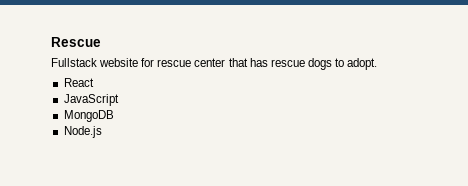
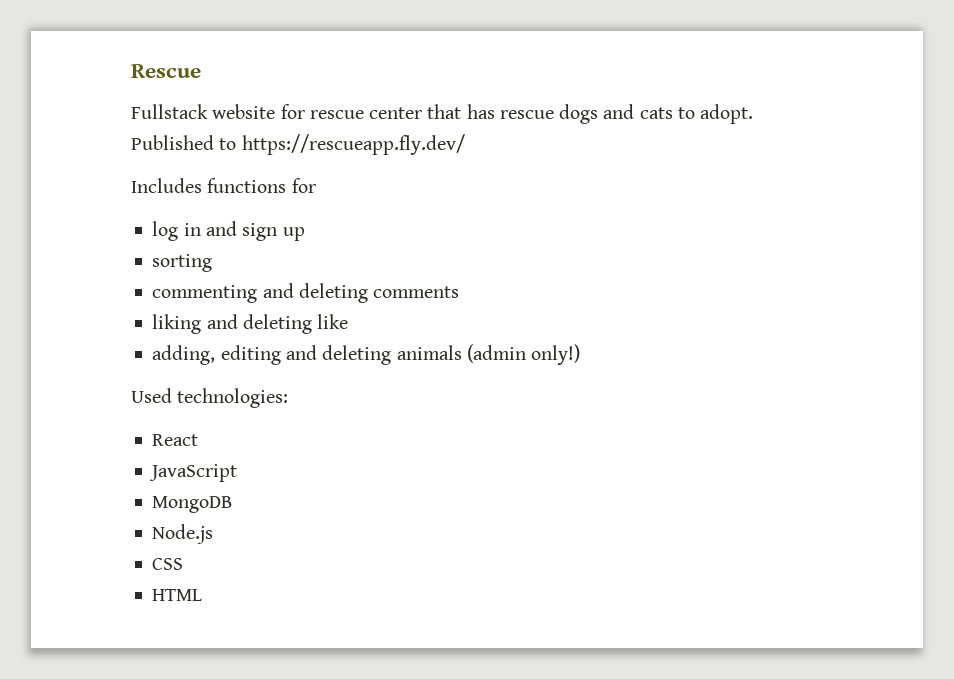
- Fullstack website for rescue center that has rescue dogs to adopt.
+ Fullstack website for rescue center that has rescue dogs and cats to adopt. Published to https://rescueapp.fly.dev/
+ Includes functions for
+ log in and sign up
+ sorting
+ commenting and deleting comments
+ liking and deleting like
+ adding, editing and deleting animals (admin only!)
+ Used technologies:
+ CSS
+ HTML

